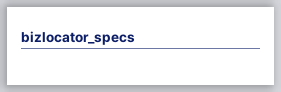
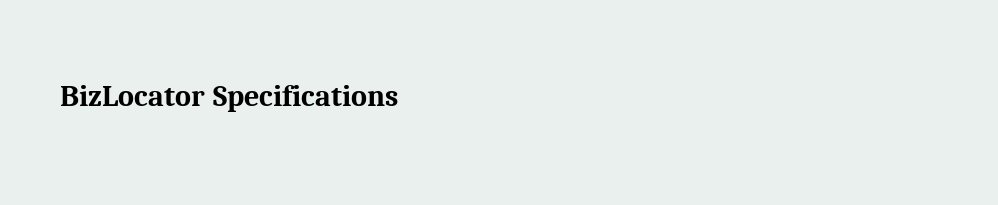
- bizlocator_specs
+ BizLocator Specifications

